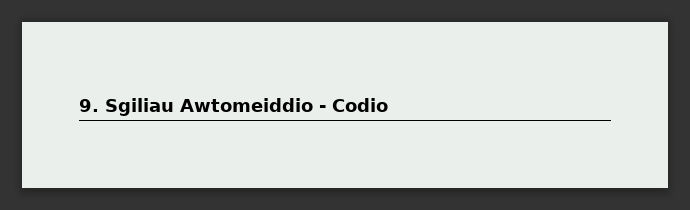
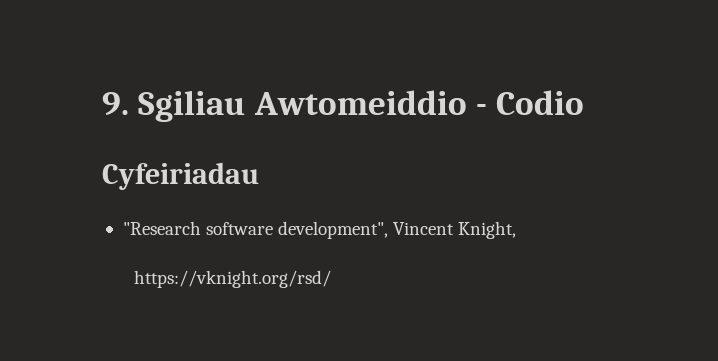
+ Cyfeiriadau
+ "Research software development", Vincent Knight,
+ https://vknight.org/rsd/

